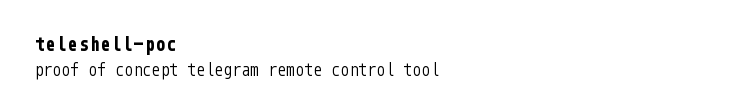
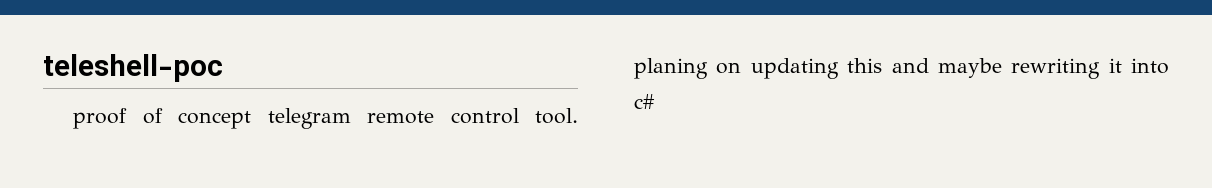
- proof of concept telegram remote control tool
+ proof of concept telegram remote control tool. planing on updating this and maybe rewriting it into c#

